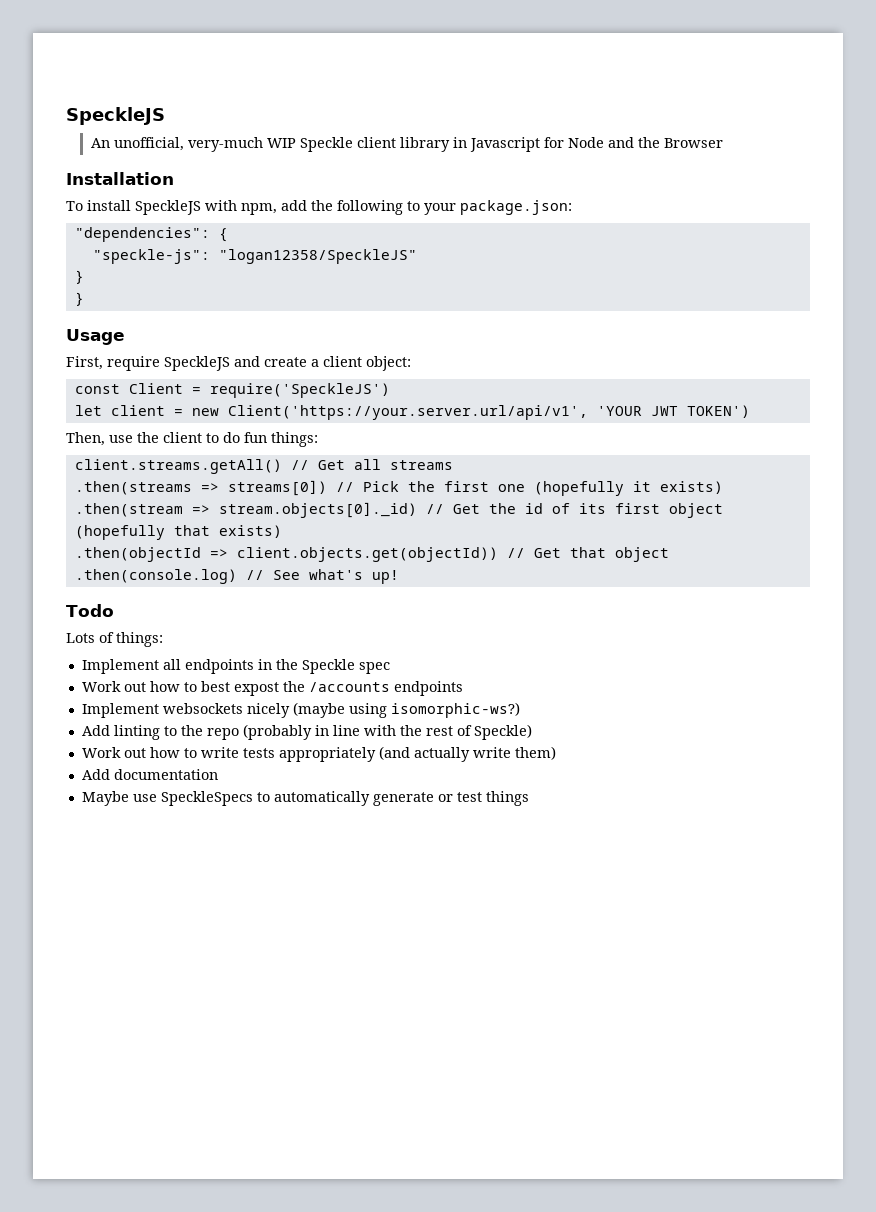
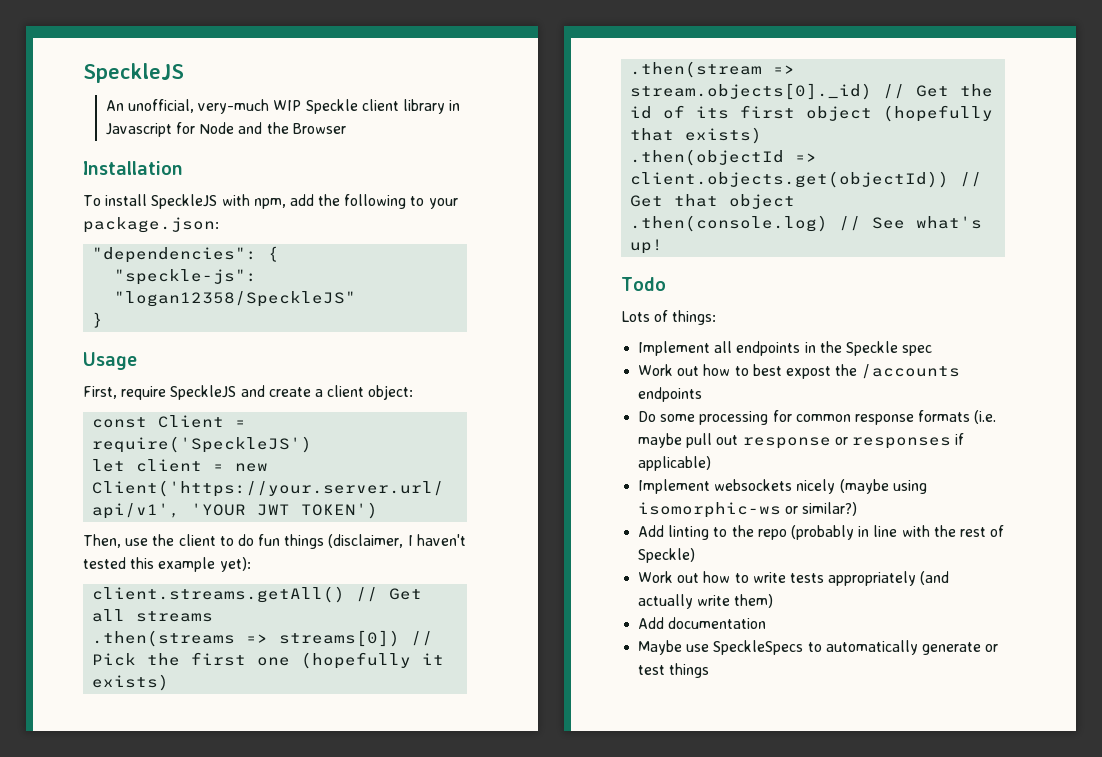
  "speckle-js": "logan12358/SpeckleJS"
- }
- Then, use the client to do fun things:
+ Then, use the client to do fun things (disclaimer, I haven't tested this example yet):
+ Do some processing for common response formats (i.e. maybe pull out response or responses if applicable)
- Implement websockets nicely (maybe using isomorphic-ws?)
+ Implement websockets nicely (maybe using isomorphic-ws or similar?)

